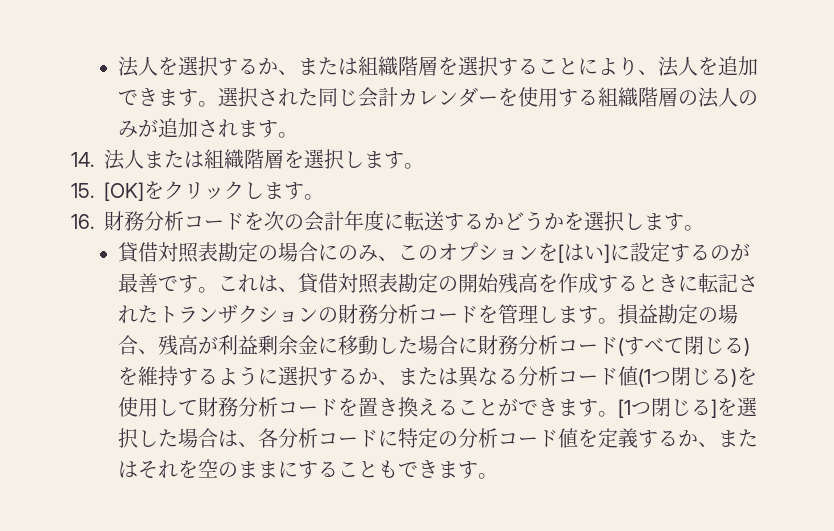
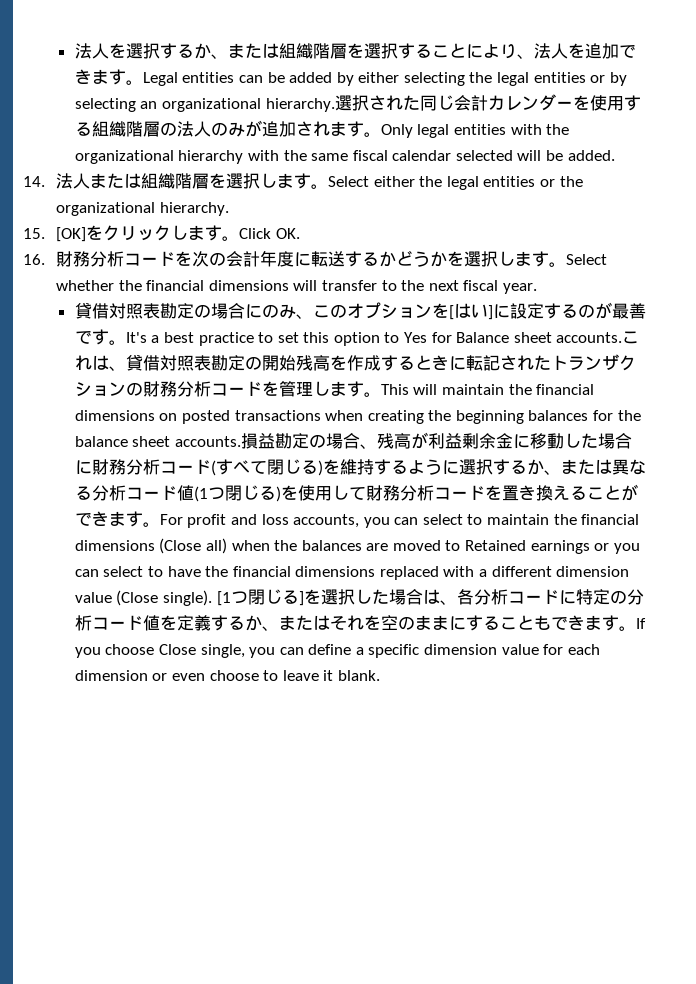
+ Legal entities can be added by either selecting the legal entities or by selecting an organizational hierarchy.
+ Only legal entities with the organizational hierarchy with the same fiscal calendar selected will be added.
+ Select either the legal entities or the organizational hierarchy.
+ Click OK.
+ Select whether the financial dimensions will transfer to the next fiscal year.
+ It's a best practice to set this option to Yes for Balance sheet accounts.
+ This will maintain the financial dimensions on posted transactions when creating the beginning balances for the balance sheet accounts.
+ For profit and loss accounts, you can select to maintain the financial dimensions (Close all) when the balances are moved to Retained earnings or you can select to have the financial dimensions replaced with a different dimension value (Close single).
+ If you choose Close single, you can define a specific dimension value for each dimension or even choose to leave it blank.

